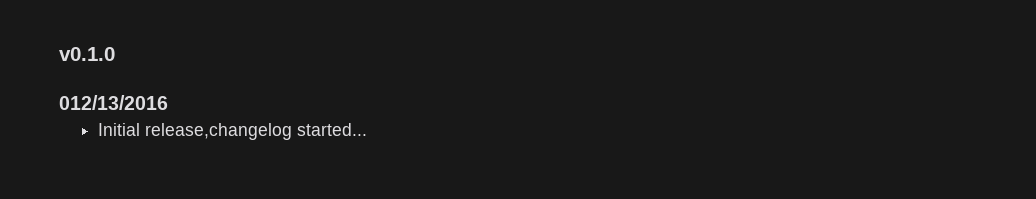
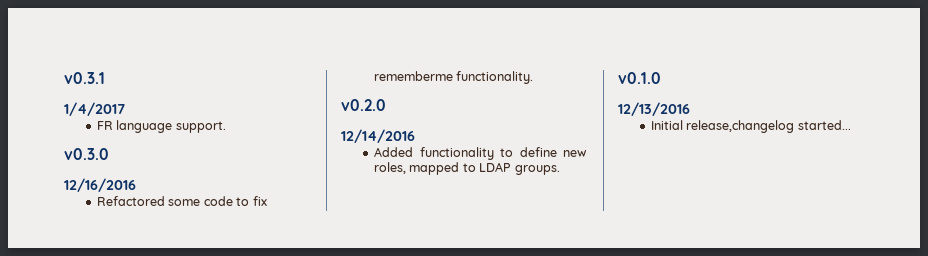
+ v0.3.1
+ 1/4/2017
+ FR language support.
+ v0.3.0
+ 12/16/2016
+ Refactored some code to fix rememberme functionality.
+ v0.2.0
+ 12/14/2016
+ Added functionality to define new roles, mapped to LDAP groups.
- 012/13/2016
+ 12/13/2016

